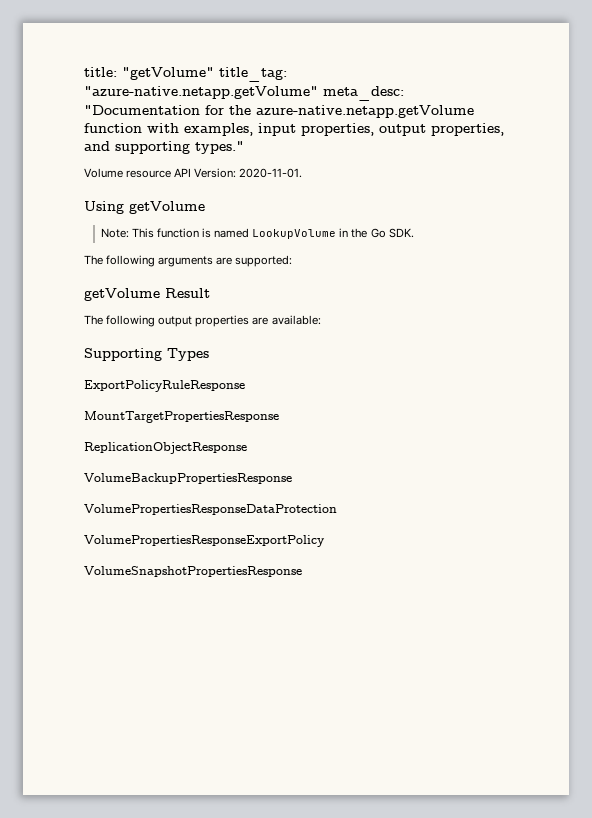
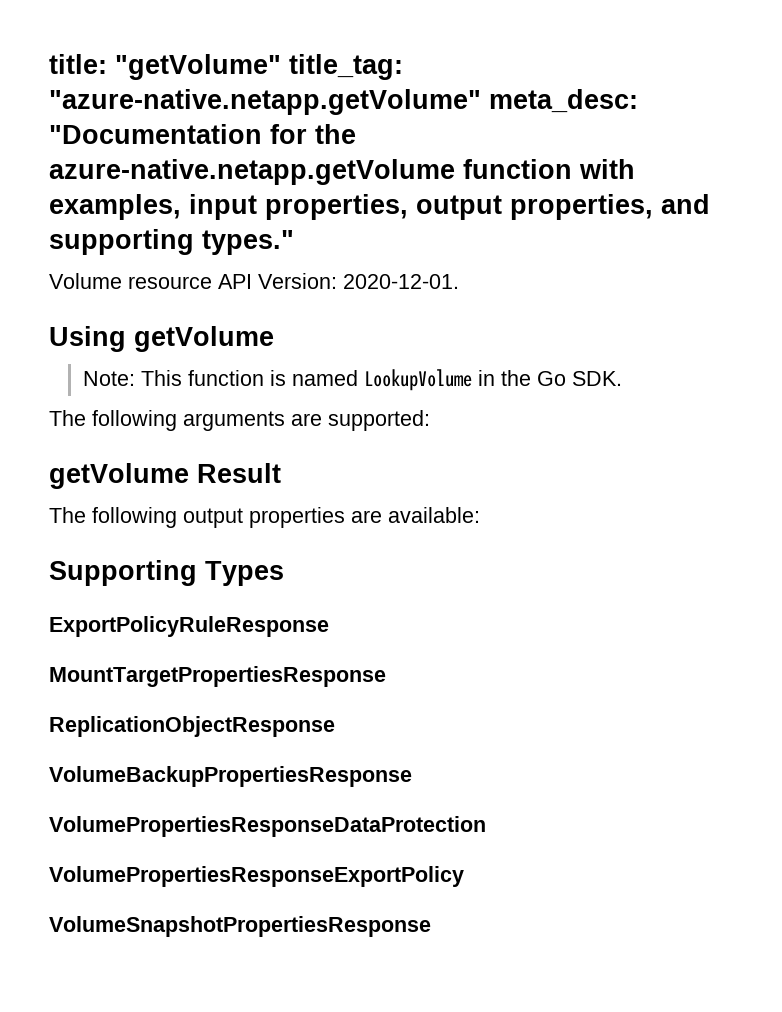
- Volume resource API Version: 2020-11-01.
+ Volume resource API Version: 2020-12-01.

